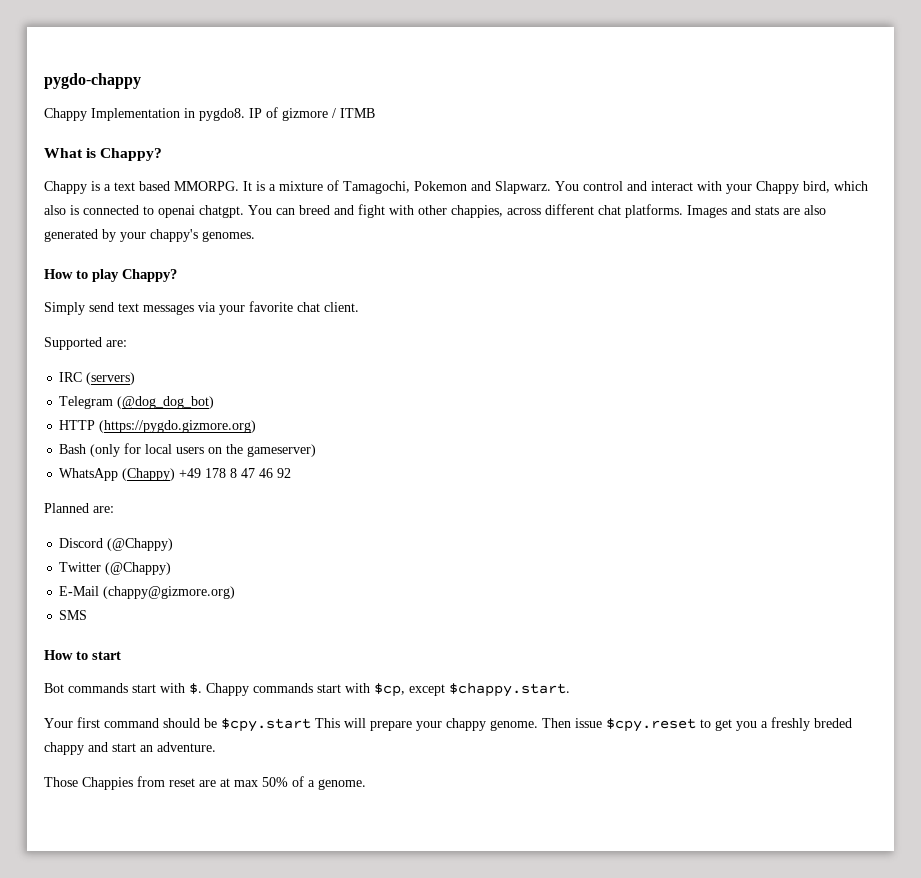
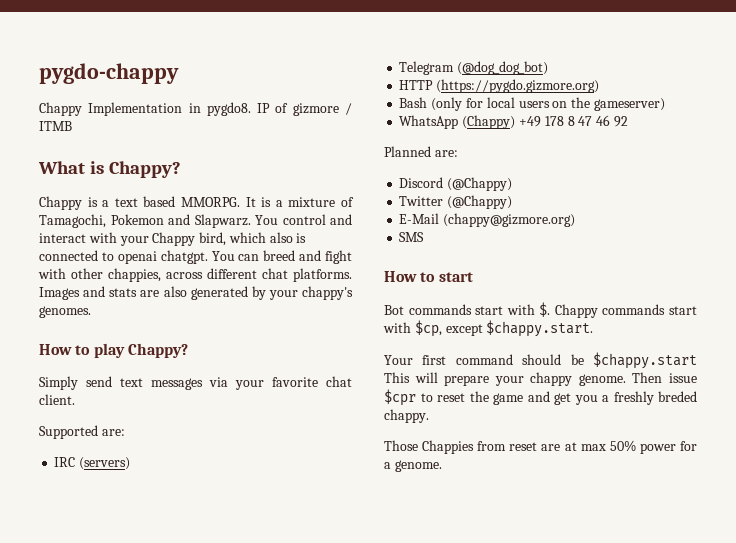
- Your first command should be $cpy.start This will prepare your chappy genome.
+ Your first command should be $chappy.start This will prepare your chappy genome.
- Then issue $cpy.reset to get you a freshly breded chappy and start an adventure.
+ Then issue $cpr to reset the game and get you a freshly breded chappy.
- Those Chappies from reset are at max 50% of a genome.
+ Those Chappies from reset are at max 50% power for a genome.

